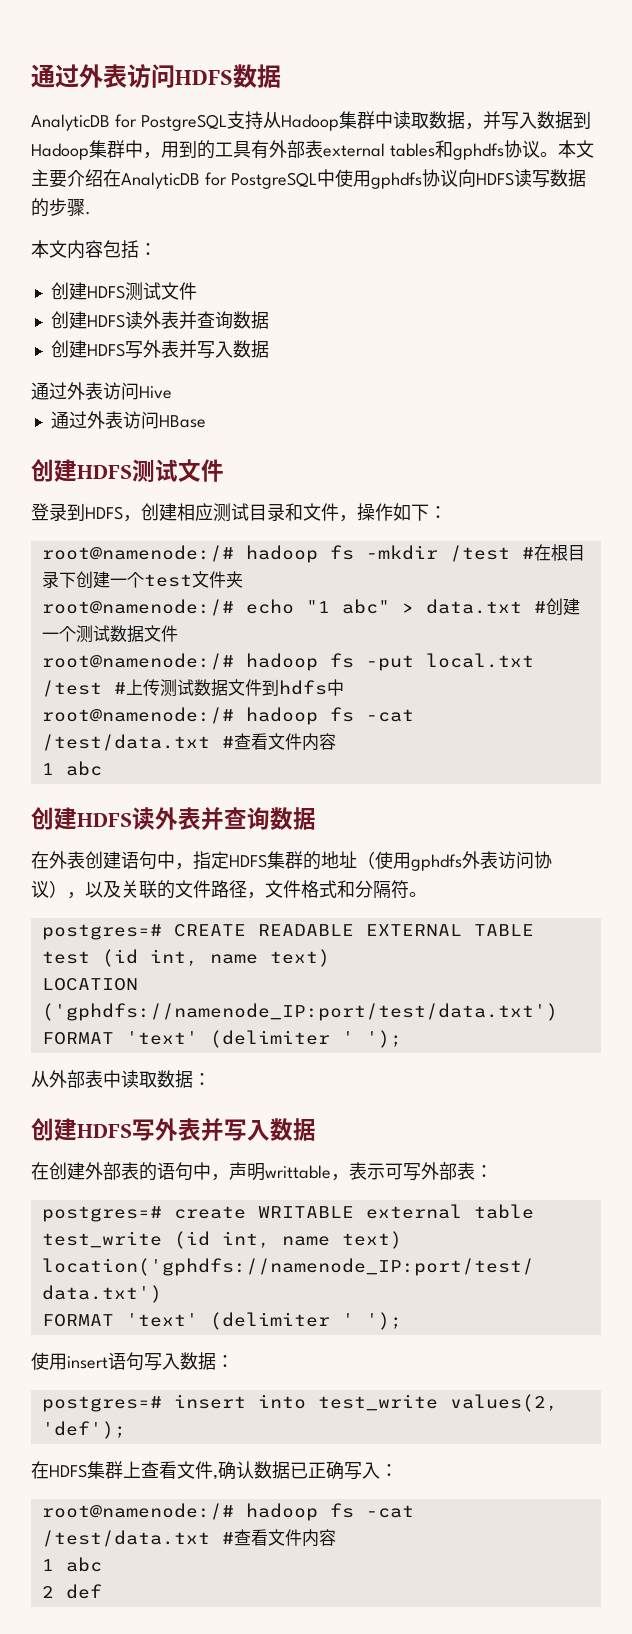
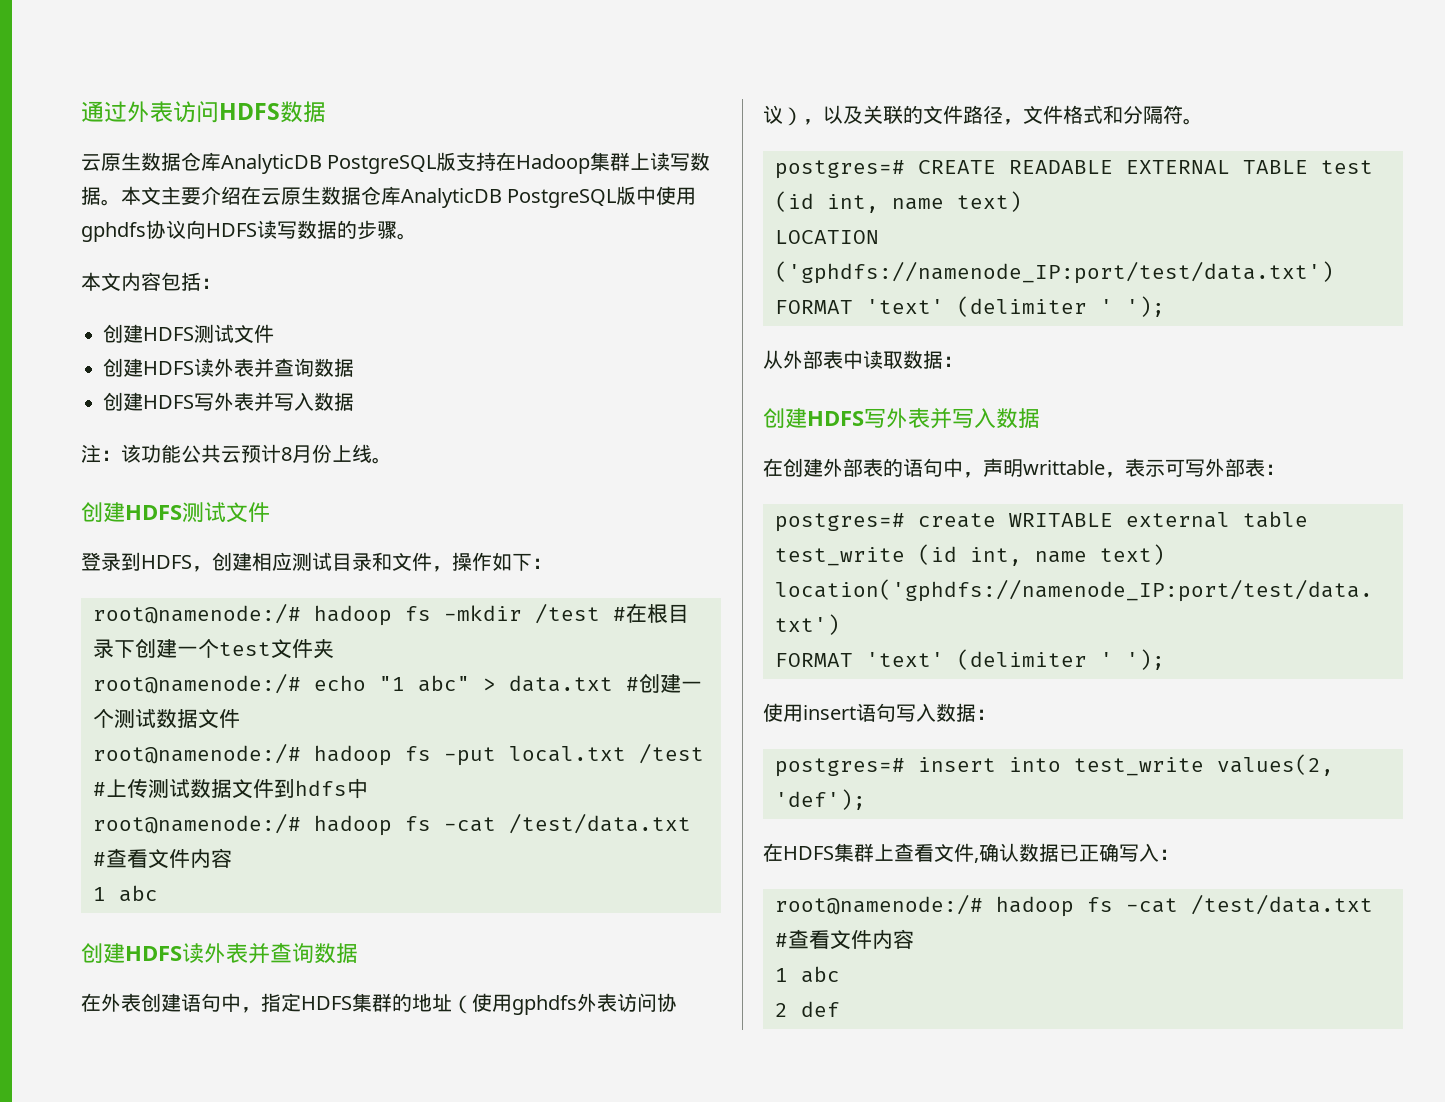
- AnalyticDB for PostgreSQL支持从Hadoop集群中读取数据，并写入数据到Hadoop集群中，用到的工具有外部表external tables和gphdfs协议。本文主要介绍在AnalyticDB for PostgreSQL中使用gphdfs协议向HDFS读写数据的步骤.
+ 云原生数据仓库AnalyticDB PostgreSQL版支持在Hadoop集群上读写数据。本文主要介绍在云原生数据仓库AnalyticDB PostgreSQL版中使用gphdfs协议向HDFS读写数据的步骤。
- 通过外表访问Hive
- 通过外表访问HBase
+ 注：该功能公共云预计8月份上线。

